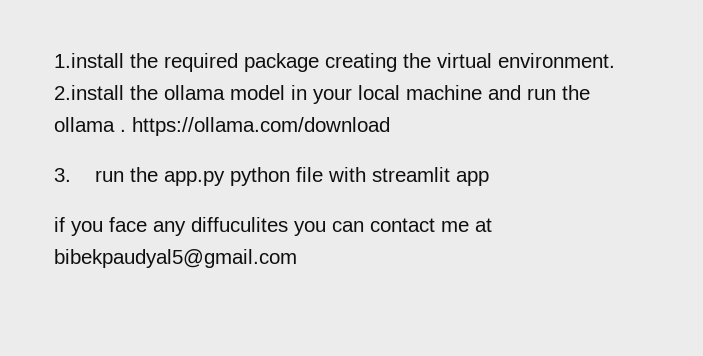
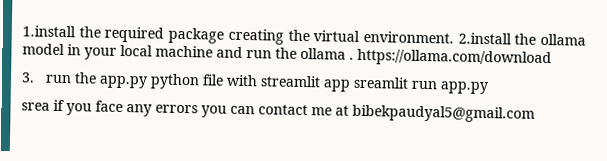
- 3. run the app.py python file with streamlit app
- if you face any diffuculites you can contact me at bibekpaudyal5@gmail.com
+ 3. run the app.py python file with streamlit app sreamlit run app.py
+ srea if you face any errors you can contact me at bibekpaudyal5@gmail.com

